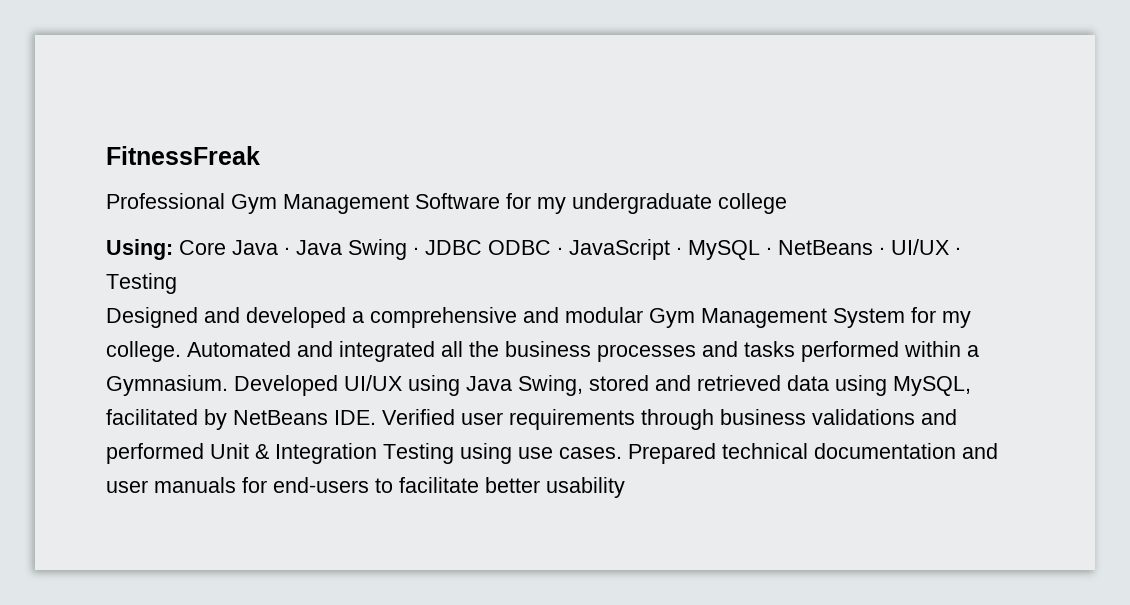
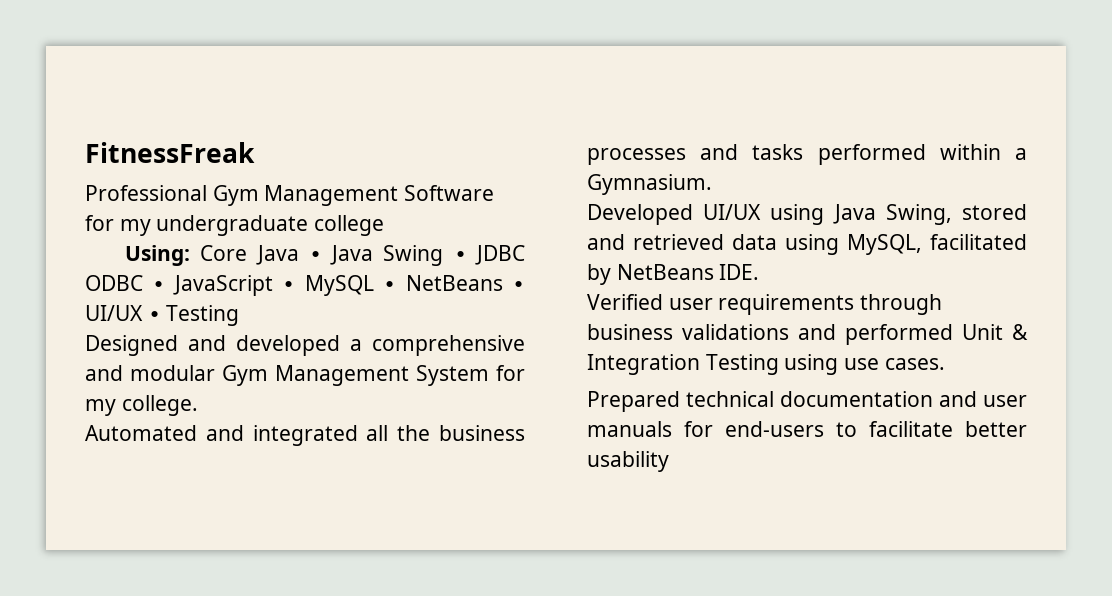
- Designed and developed a comprehensive and modular Gym Management System for my college. Automated and integrated all the business processes and tasks performed within a Gymnasium. Developed UI/UX using Java Swing, stored and retrieved data using MySQL, facilitated by NetBeans IDE. Verified user requirements through business validations and performed Unit & Integration Testing using use cases. Prepared technical documentation and user manuals for end-users to facilitate better usability
+ Designed and developed a comprehensive and modular Gym Management System for my college.
+ Automated and integrated all the business processes and tasks performed within a Gymnasium.
+ Developed UI/UX using Java Swing, stored and retrieved data using MySQL, facilitated by NetBeans IDE.
+ Verified user requirements through business validations and performed Unit & Integration Testing using use cases.
+ Prepared technical documentation and user manuals for end-users to facilitate better usability

